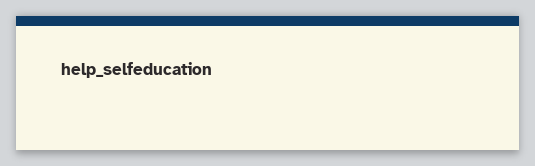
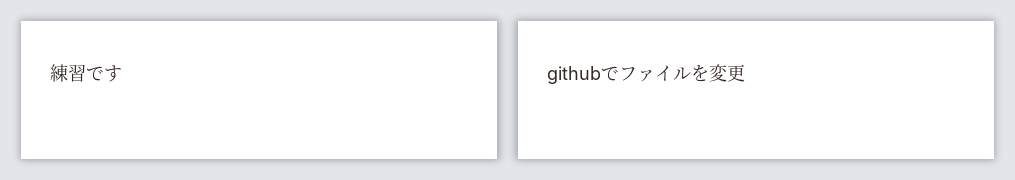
- help_selfeducation
+ 練習です
+ githubでファイルを変更

